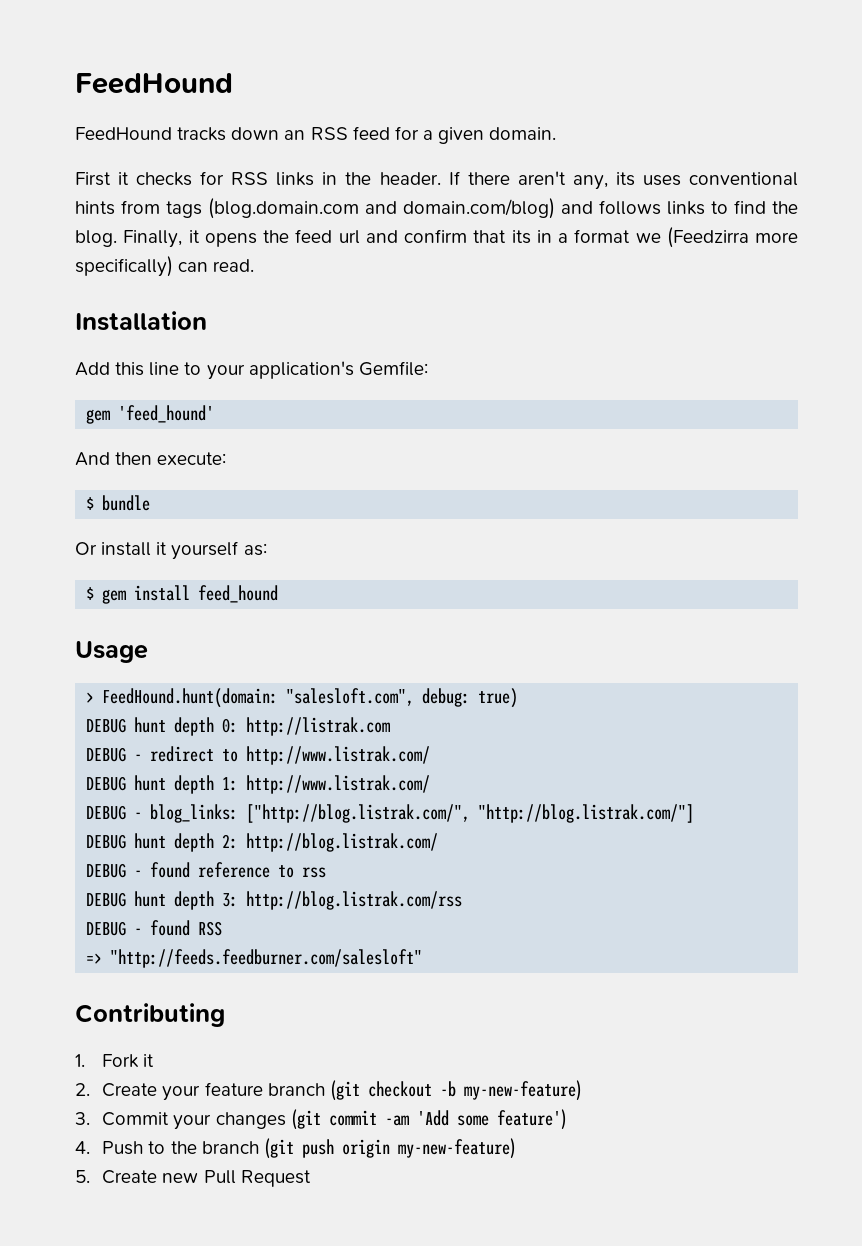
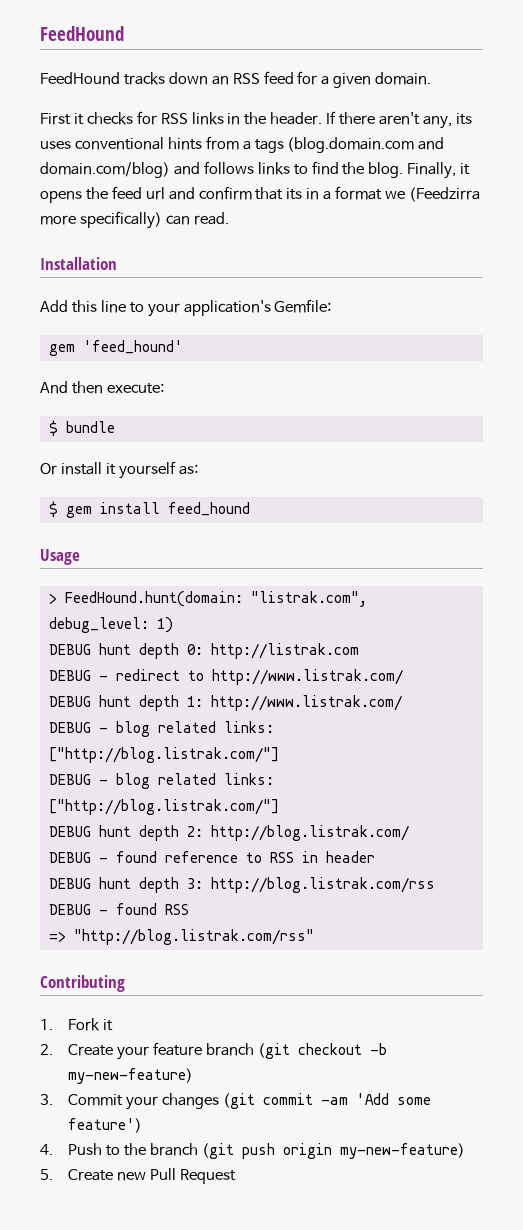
- If there aren't any, its uses conventional hints from tags (blog.domain.com and domain.com/blog) and follows links to find the blog.
+ If there aren't any, its uses conventional hints from a tags (blog.domain.com and domain.com/blog) and follows links to find the blog.
- > FeedHound.hunt(domain: "salesloft.com", debug: true)
+ > FeedHound.hunt(domain: "listrak.com", debug_level: 1)
  DEBUG hunt depth 1: http://www.listrak.com/
- DEBUG - blog_links: ["http://blog.listrak.com/", "http://blog.listrak.com/"]
+ DEBUG - blog related links: ["http://blog.listrak.com/"]
+ DEBUG - blog related links: ["http://blog.listrak.com/"]
- DEBUG - found reference to rss
+ DEBUG - found reference to RSS in header
- => "http://feeds.feedburner.com/salesloft"
+ => "http://blog.listrak.com/rss"

